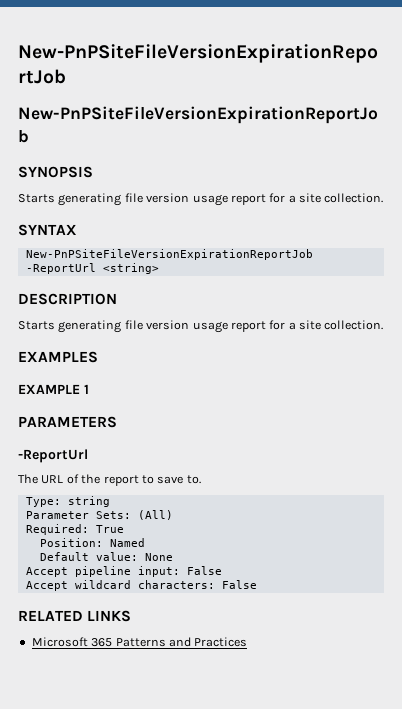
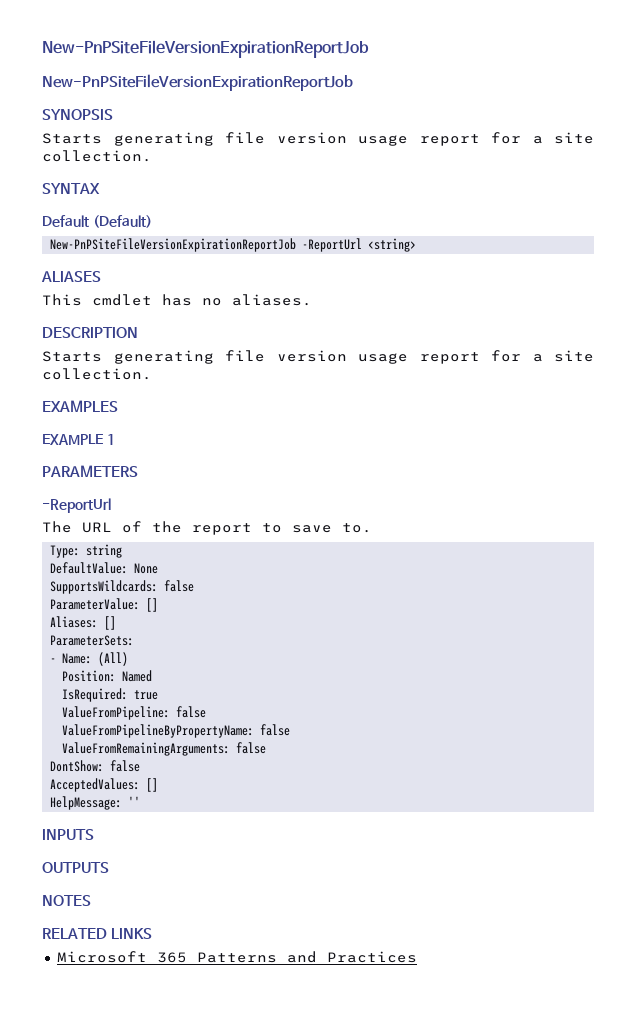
+ Default (Default)
+ ALIASES
+ This cmdlet has no aliases.
- Parameter Sets: (All)
+ DefaultValue: None
+ SupportsWildcards: false
+ ParameterValue: []
+ Aliases: []
+ ParameterSets:
+ - Name: (All)
- Required: True
- Default value: None
- Accept pipeline input: False
- Accept wildcard characters: False
+ IsRequired: true
+ ValueFromPipeline: false
+ ValueFromPipelineByPropertyName: false
+ ValueFromRemainingArguments: false
+ DontShow: false
+ AcceptedValues: []
+ HelpMessage: ''
+ INPUTS
+ OUTPUTS
+ NOTES

